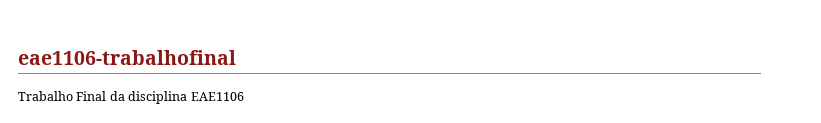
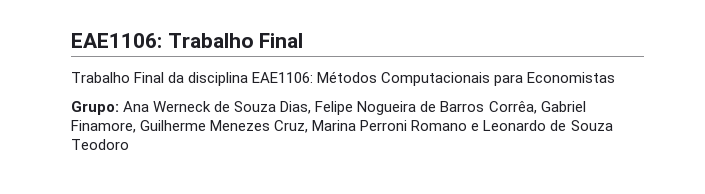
- eae1106-trabalhofinal
+ EAE1106: Trabalho Final
- Trabalho Final da disciplina EAE1106
+ Trabalho Final da disciplina EAE1106: Métodos Computacionais para Economistas
+ Grupo: Ana Werneck de Souza Dias, Felipe Nogueira de Barros Corrêa, Gabriel Finamore, Guilherme Menezes Cruz, Marina Perroni Romano e Leonardo de Souza Teodoro

